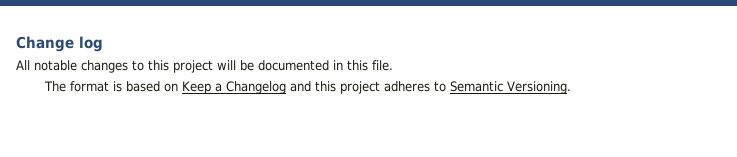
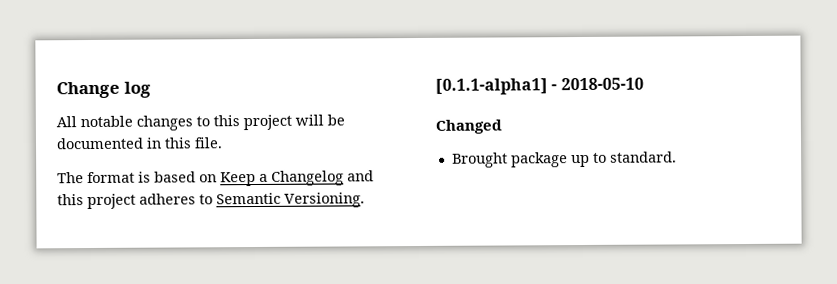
+ [0.1.1-alpha1] - 2018-05-10
+ Changed
+ Brought package up to standard.

